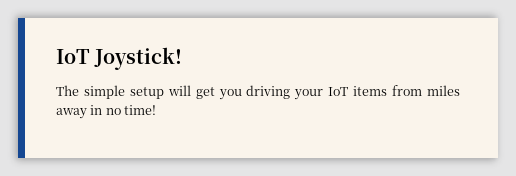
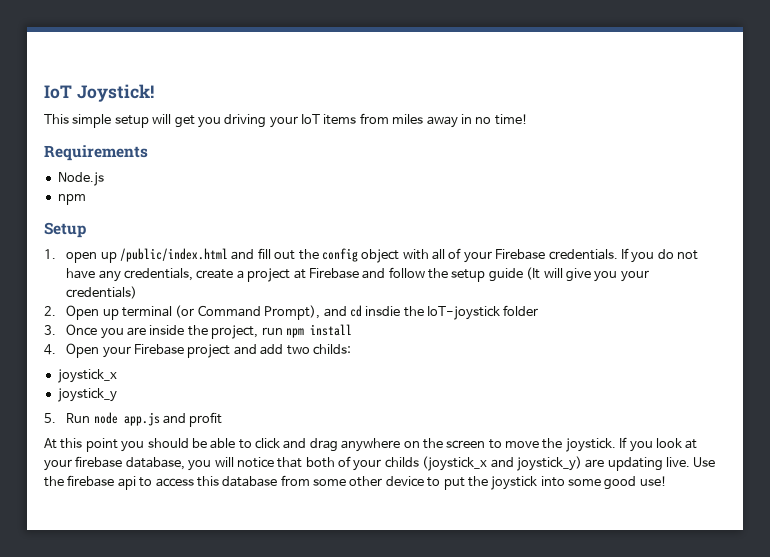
- The simple setup will get you driving your IoT items from miles away in no time!
+ This simple setup will get you driving your IoT items from miles away in no time!
+ Requirements
+ Node.js
+ npm
+ Setup
+ 1. open up /public/index.html and fill out the config object with all of your Firebase credentials. If you do not have any credentials, create a project at Firebase and follow the setup guide (It will give you your credentials)
+ 2. Open up terminal (or Command Prompt), and cd insdie the IoT-joystick folder
+ 3. Once you are inside the project, run npm install
+ 4. Open your Firebase project and add two childs:
+ joystick_x
+ joystick_y
+ 5. Run node app.js and profit
+ At this point you should be able to click and drag anywhere on the screen to move the joystick. If you look at your firebase database, you will notice that both of your childs (joystick_x and joystick_y) are updating live. Use the firebase api to access this database from some other device to put the joystick into some good use!

